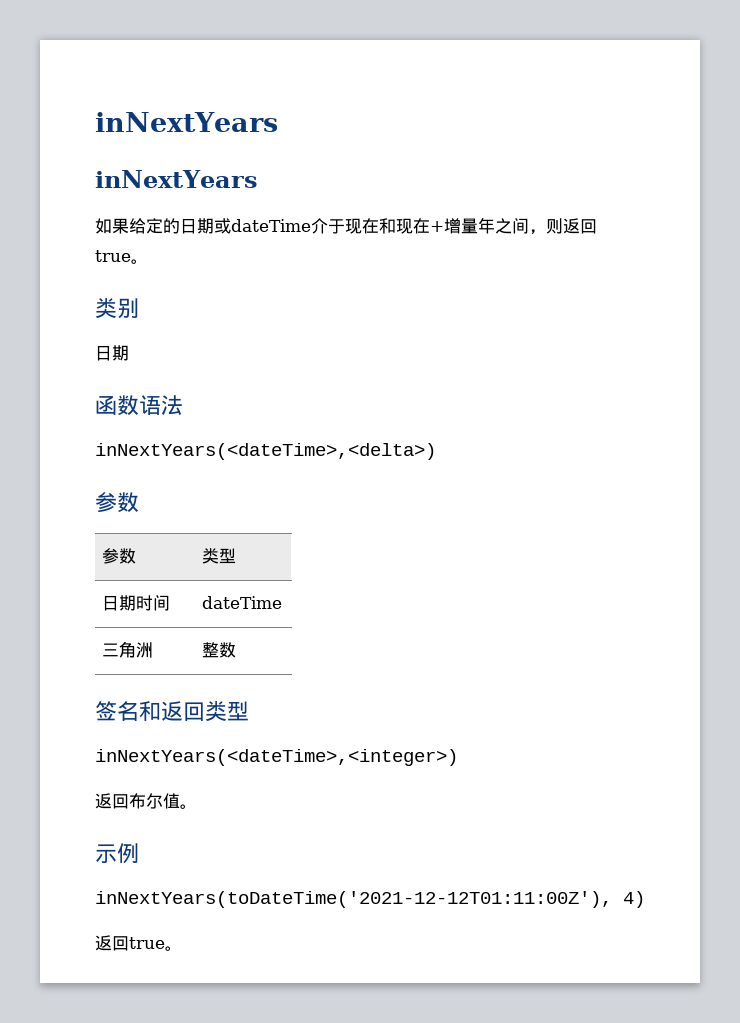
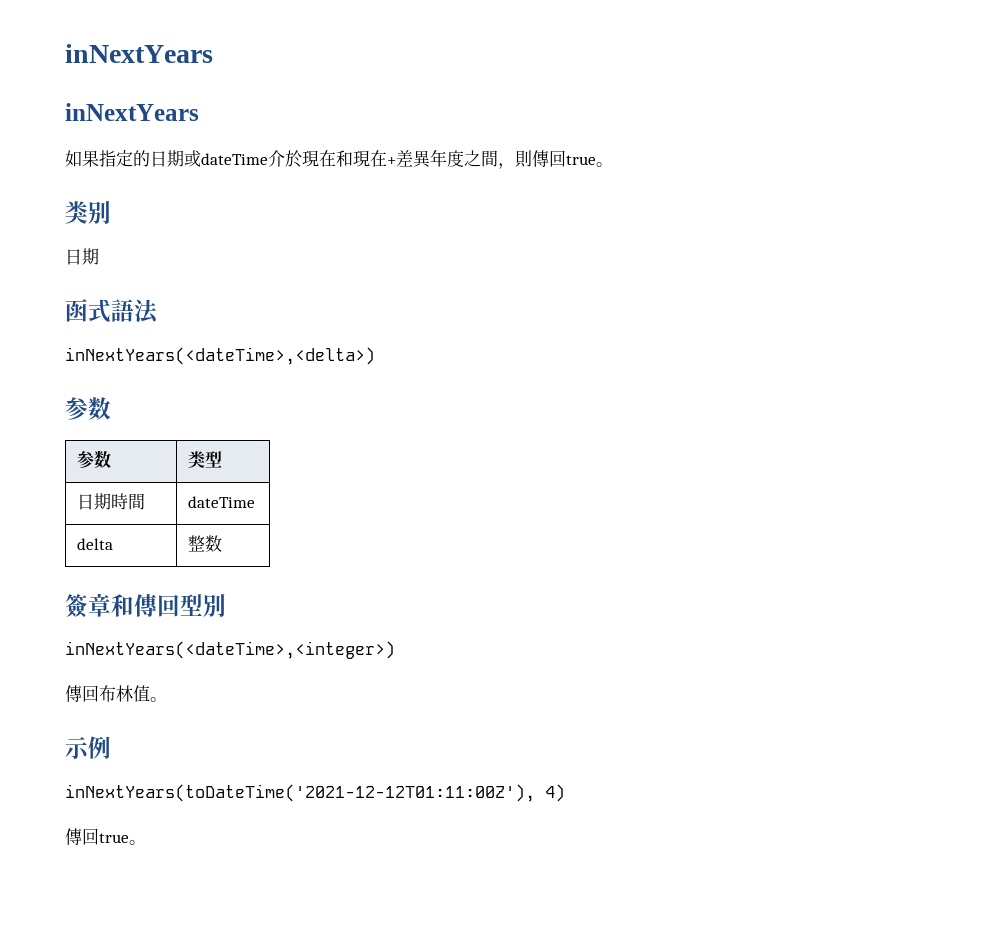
- 如果给定的日期或dateTime介于现在和现在+增量年之间，则返回true。
+ 如果指定的日期或dateTime介於現在和現在+差異年度之間，則傳回true。
- 函数语法
+ 函式語法
- 日期时间 | dateTime
+ 日期時間 | dateTime
- 三角洲 | 整数
+ delta | 整数
- 签名和返回类型
+ 簽章和傳回型別
- 返回布尔值。
+ 傳回布林值。
  inNextYears(toDateTime('2021-12-12T01:11:00Z'), 4)
- 返回true。
+ 傳回true。

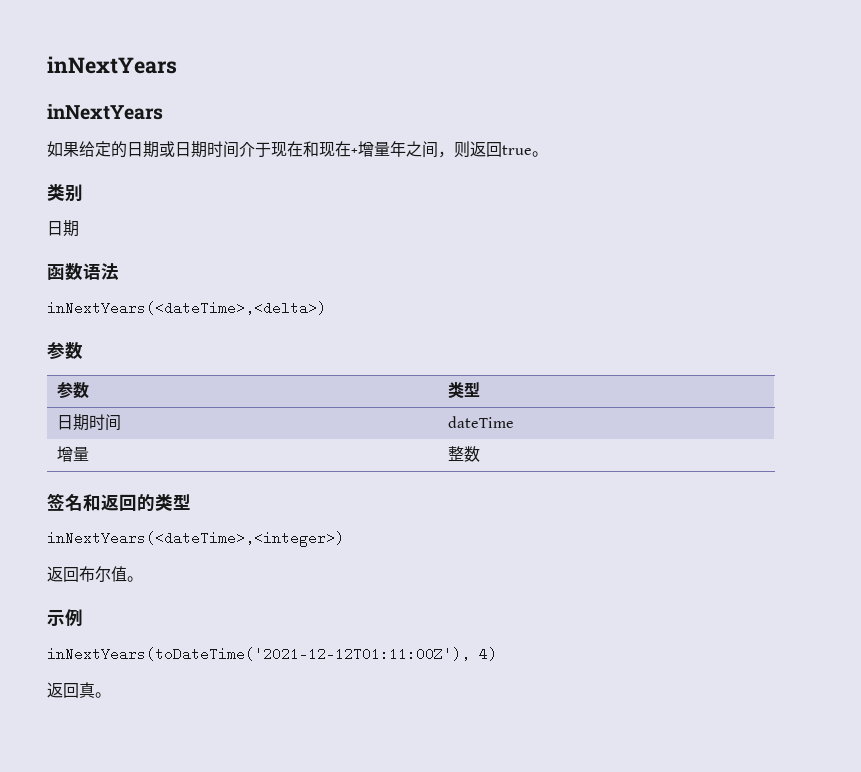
- 如果指定的日期或dateTime介於現在和現在+差異年度之間，則傳回true。
+ 如果给定的日期或日期时间介于现在和现在+增量年之间，则返回true。
- 函式語法
+ 函数语法
- 日期時間 | dateTime
+ 日期时间 | dateTime
- delta | 整数
+ 增量 | 整数
- 簽章和傳回型別
+ 签名和返回的类型
- 傳回布林值。
+ 返回布尔值。
  inNextYears(toDateTime('2021-12-12T01:11:00Z'), 4)
- 傳回true。
+ 返回真。

